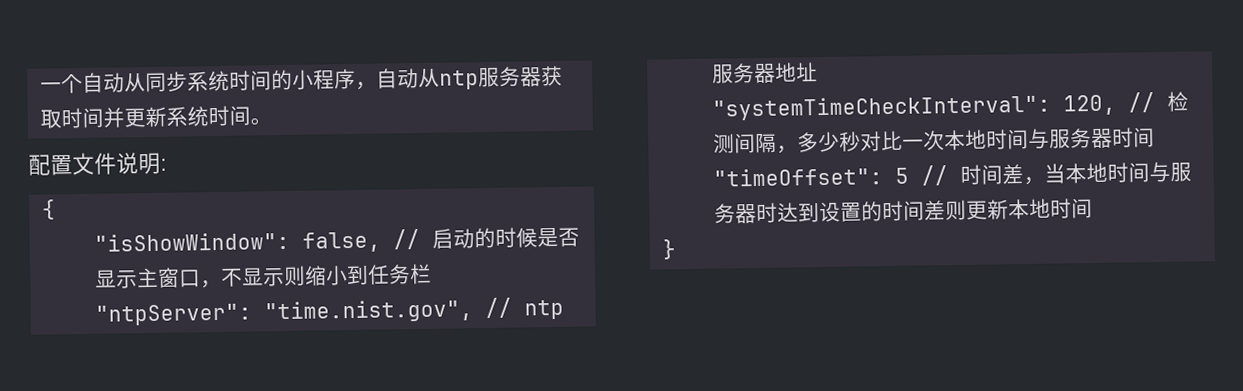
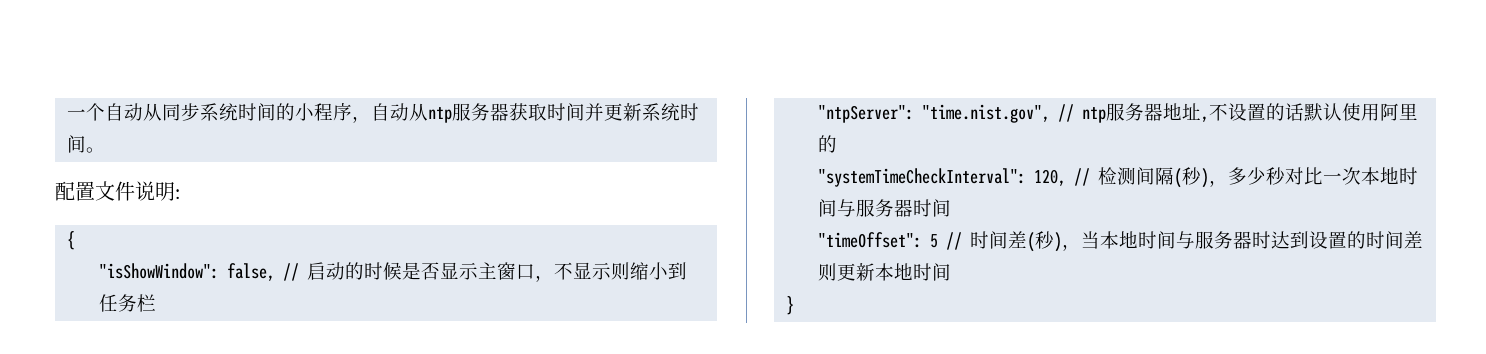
- "ntpServer": "time.nist.gov", // ntp服务器地址
+ "ntpServer": "time.nist.gov", // ntp服务器地址,不设置的话默认使用阿里的
- "systemTimeCheckInterval": 120, // 检测间隔，多少秒对比一次本地时间与服务器时间
+ "systemTimeCheckInterval": 120, // 检测间隔(秒)，多少秒对比一次本地时间与服务器时间
- "timeOffset": 5 // 时间差，当本地时间与服务器时达到设置的时间差则更新本地时间
+ "timeOffset": 5 // 时间差(秒)，当本地时间与服务器时达到设置的时间差则更新本地时间

